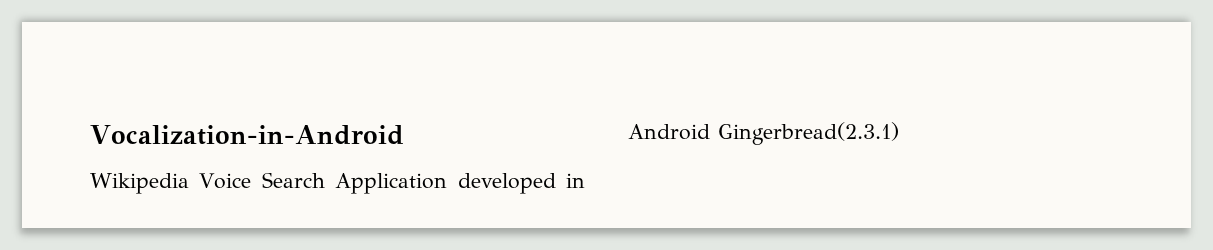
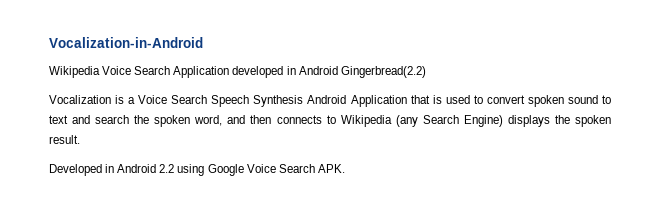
- Wikipedia Voice Search Application developed in Android Gingerbread(2.3.1)
+ Wikipedia Voice Search Application developed in Android Gingerbread(2.2)
+ Vocalization is a Voice Search Speech Synthesis Android Application that is used to convert spoken sound to text and search the spoken word, and then connects to Wikipedia (any Search Engine) displays the spoken result.
+ Developed in Android 2.2 using Google Voice Search APK.

